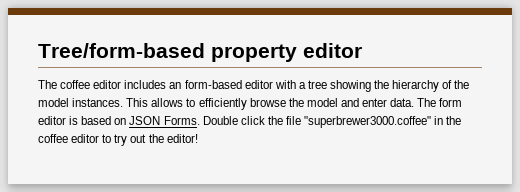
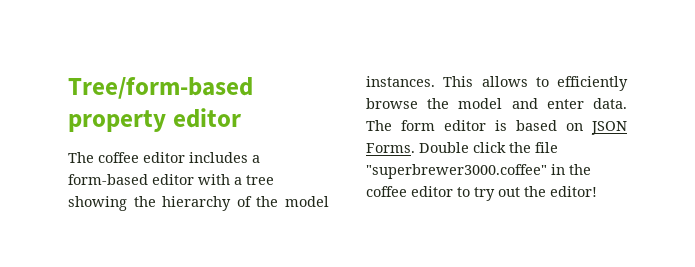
- The coffee editor includes an form-based editor with a tree showing the hierarchy of the model instances.
+ The coffee editor includes a form-based editor with a tree showing the hierarchy of the model instances.

